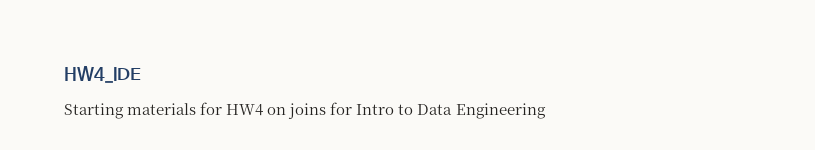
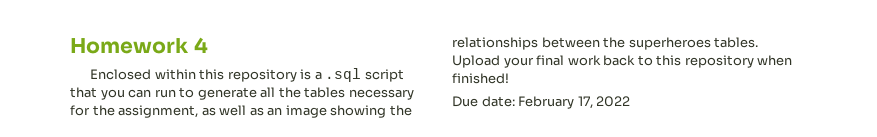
- HW4_IDE
- Starting materials for HW4 on joins for Intro to Data Engineering
+ Homework 4
+ Enclosed within this repository is a .sql script that you can run to generate all the tables necessary for the assignment, as well as an image showing the relationships between the superheroes tables. Upload your final work back to this repository when finished!
+ Due date: February 17, 2022

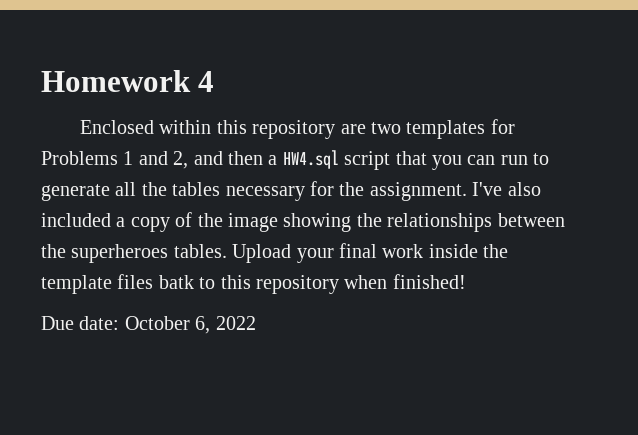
- Enclosed within this repository is a .sql script that you can run to generate all the tables necessary for the assignment, as well as an image showing the relationships between the superheroes tables.
+ Enclosed within this repository are two templates for Problems 1 and 2, and then a HW4.sql script that you can run to generate all the tables necessary for the assignment. I've also included a copy of the image showing the relationships between the superheroes tables.
- Upload your final work back to this repository when finished!
+ Upload your final work inside the template files batk to this repository when finished!
- Due date: February 17, 2022
+ Due date: October 6, 2022

